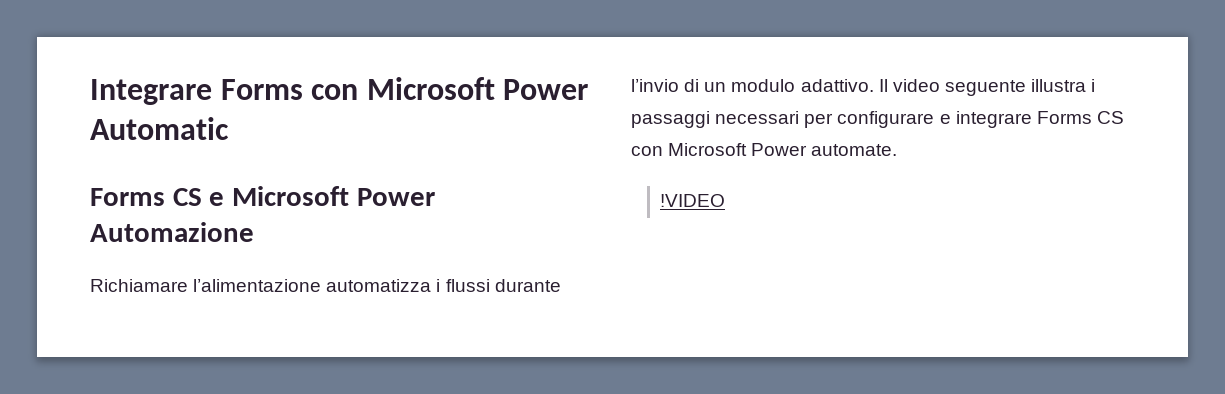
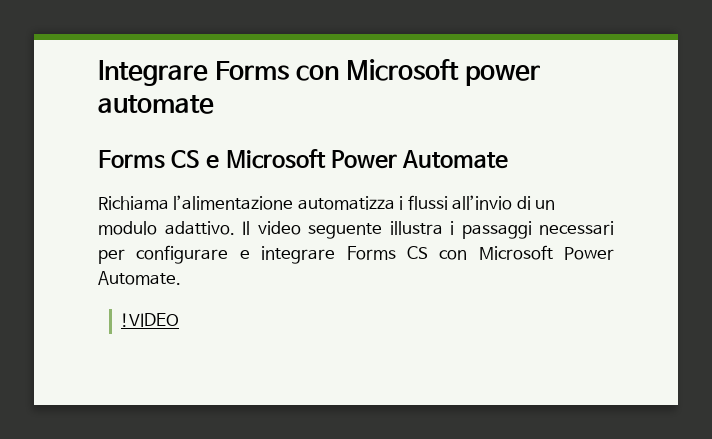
- Integrare Forms con Microsoft Power Automatic
+ Integrare Forms con Microsoft power automate
- Forms CS e Microsoft Power Automazione
- Richiamare l’alimentazione automatizza i flussi durante l’invio di un modulo adattivo.
+ Forms CS e Microsoft Power Automate
+ Richiama l’alimentazione automatizza i flussi all’invio di un modulo adattivo.
- Il video seguente illustra i passaggi necessari per configurare e integrare Forms CS con Microsoft Power automate.
+ Il video seguente illustra i passaggi necessari per configurare e integrare Forms CS con Microsoft Power Automate.

